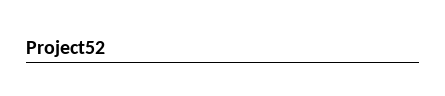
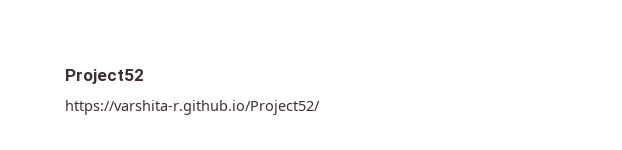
+ https://varshita-r.github.io/Project52/

